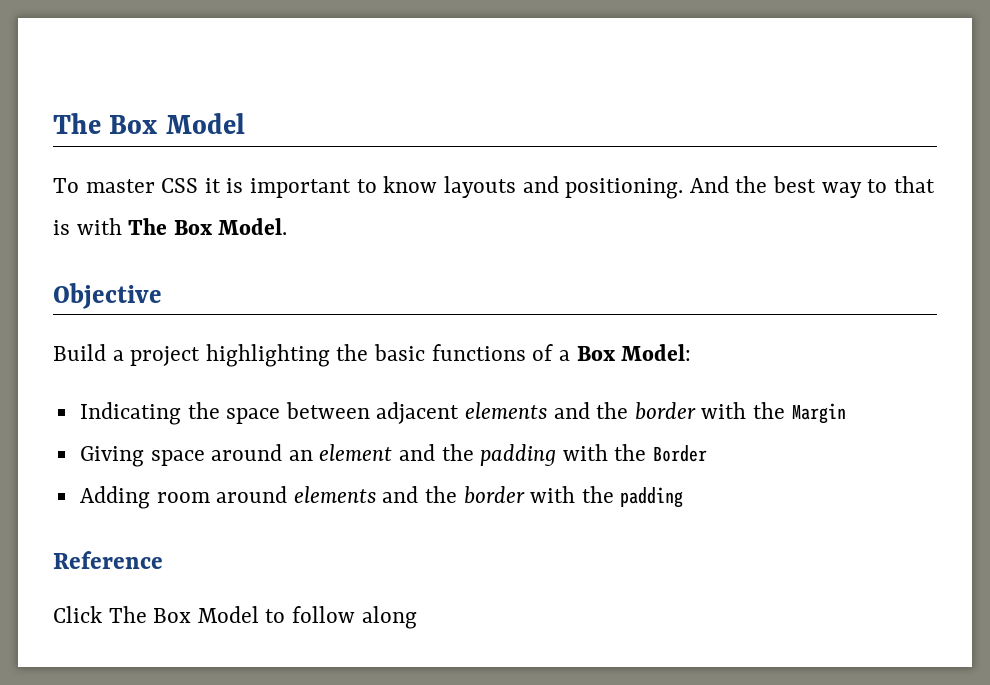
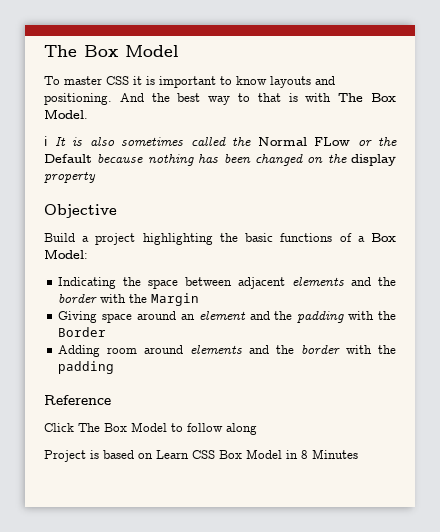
+ ℹ It is also sometimes called the Normal FLow or the Default because nothing has been changed on the display property
+ Project is based on Learn CSS Box Model in 8 Minutes

